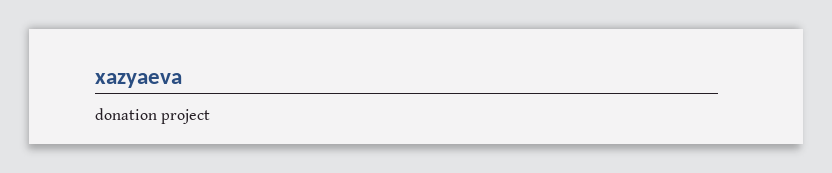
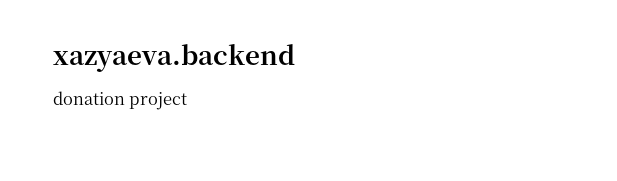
- xazyaeva
+ xazyaeva.backend

